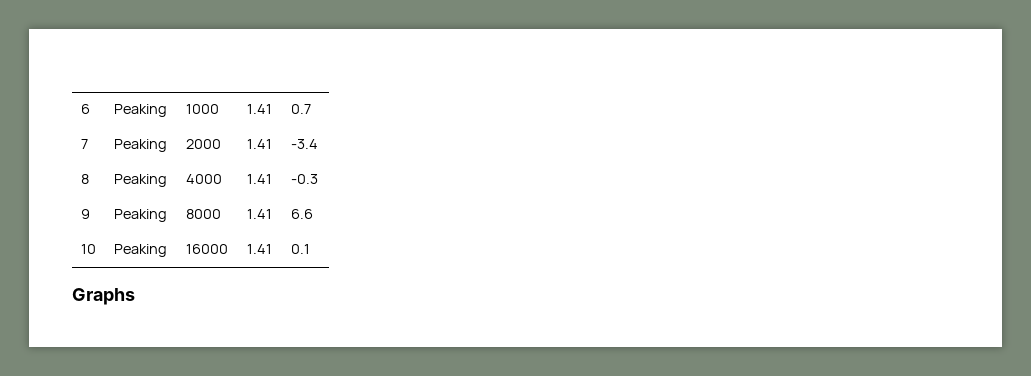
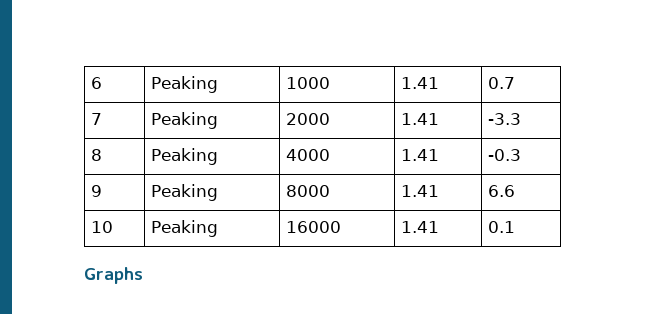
- 7 | Peaking | 2000 | 1.41 | -3.4
+ 7 | Peaking | 2000 | 1.41 | -3.3

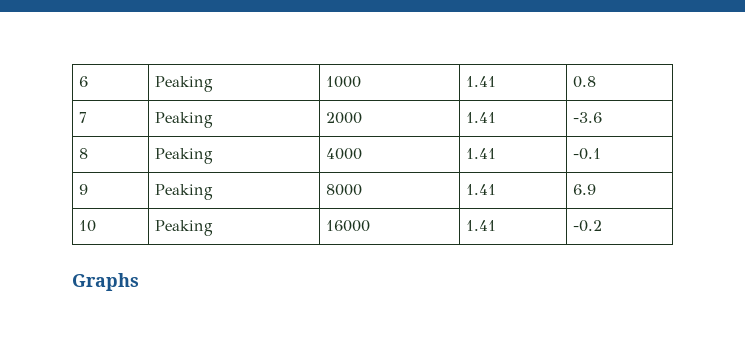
- 6 | Peaking | 1000 | 1.41 | 0.7
+ 6 | Peaking | 1000 | 1.41 | 0.8
- 7 | Peaking | 2000 | 1.41 | -3.3
+ 7 | Peaking | 2000 | 1.41 | -3.6
- 8 | Peaking | 4000 | 1.41 | -0.3
+ 8 | Peaking | 4000 | 1.41 | -0.1
- 9 | Peaking | 8000 | 1.41 | 6.6
+ 9 | Peaking | 8000 | 1.41 | 6.9
- 10 | Peaking | 16000 | 1.41 | 0.1
+ 10 | Peaking | 16000 | 1.41 | -0.2

